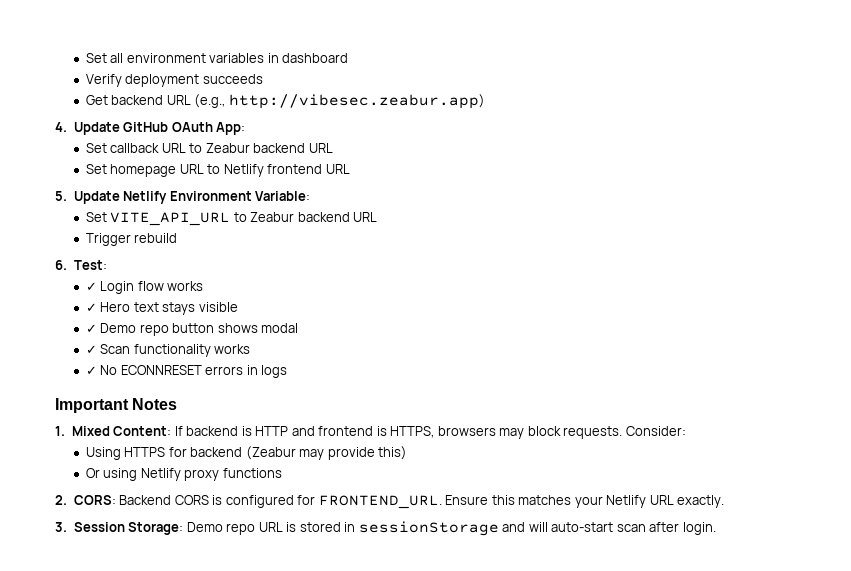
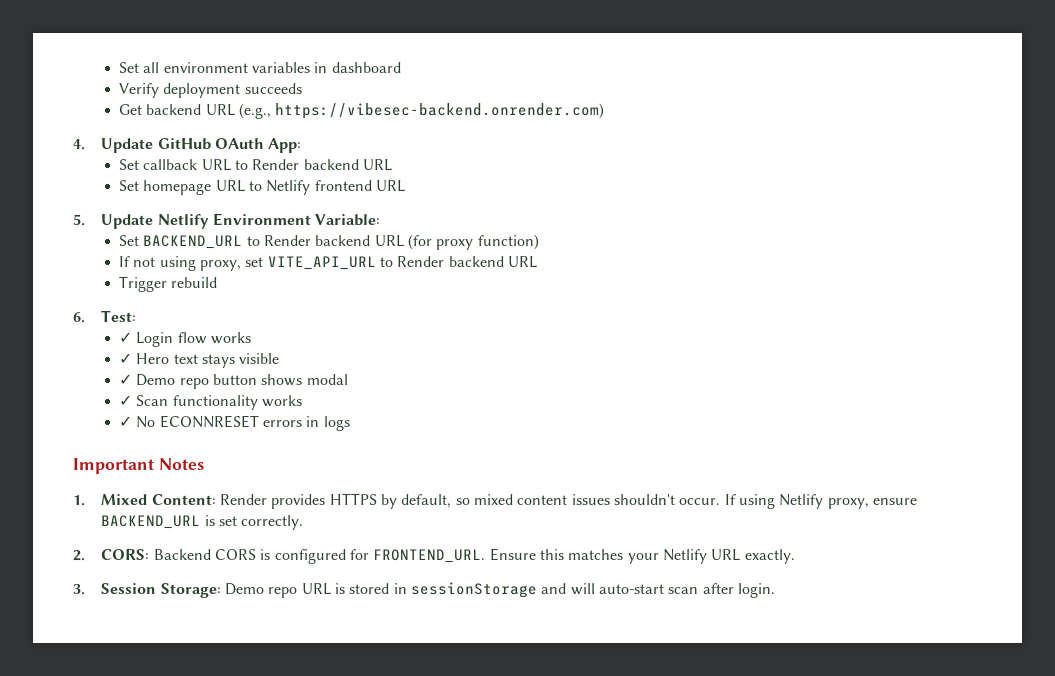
- Get backend URL (e.g., http://vibesec.zeabur.app)
+ Get backend URL (e.g., https://vibesec-backend.onrender.com)
- Set callback URL to Zeabur backend URL
+ Set callback URL to Render backend URL
- Set VITE_API_URL to Zeabur backend URL
+ Set BACKEND_URL to Render backend URL (for proxy function)
+ If not using proxy, set VITE_API_URL to Render backend URL
- 1. Mixed Content: If backend is HTTP and frontend is HTTPS, browsers may block requests. Consider:
- Using HTTPS for backend (Zeabur may provide this)
- Or using Netlify proxy functions
+ 1. Mixed Content: Render provides HTTPS by default, so mixed content issues shouldn't occur. If using Netlify proxy, ensure BACKEND_URL is set correctly.

